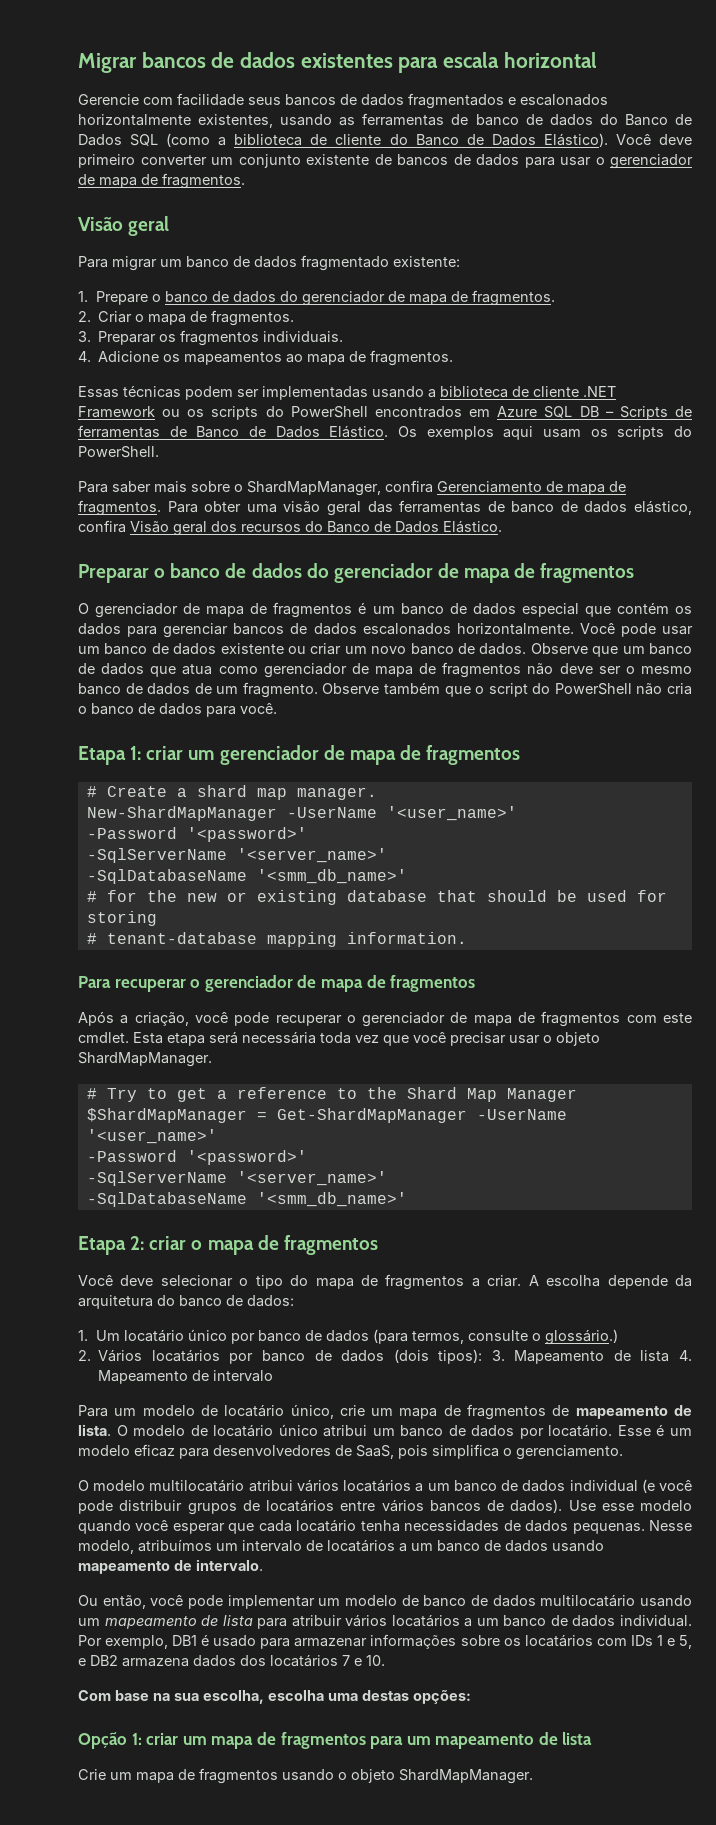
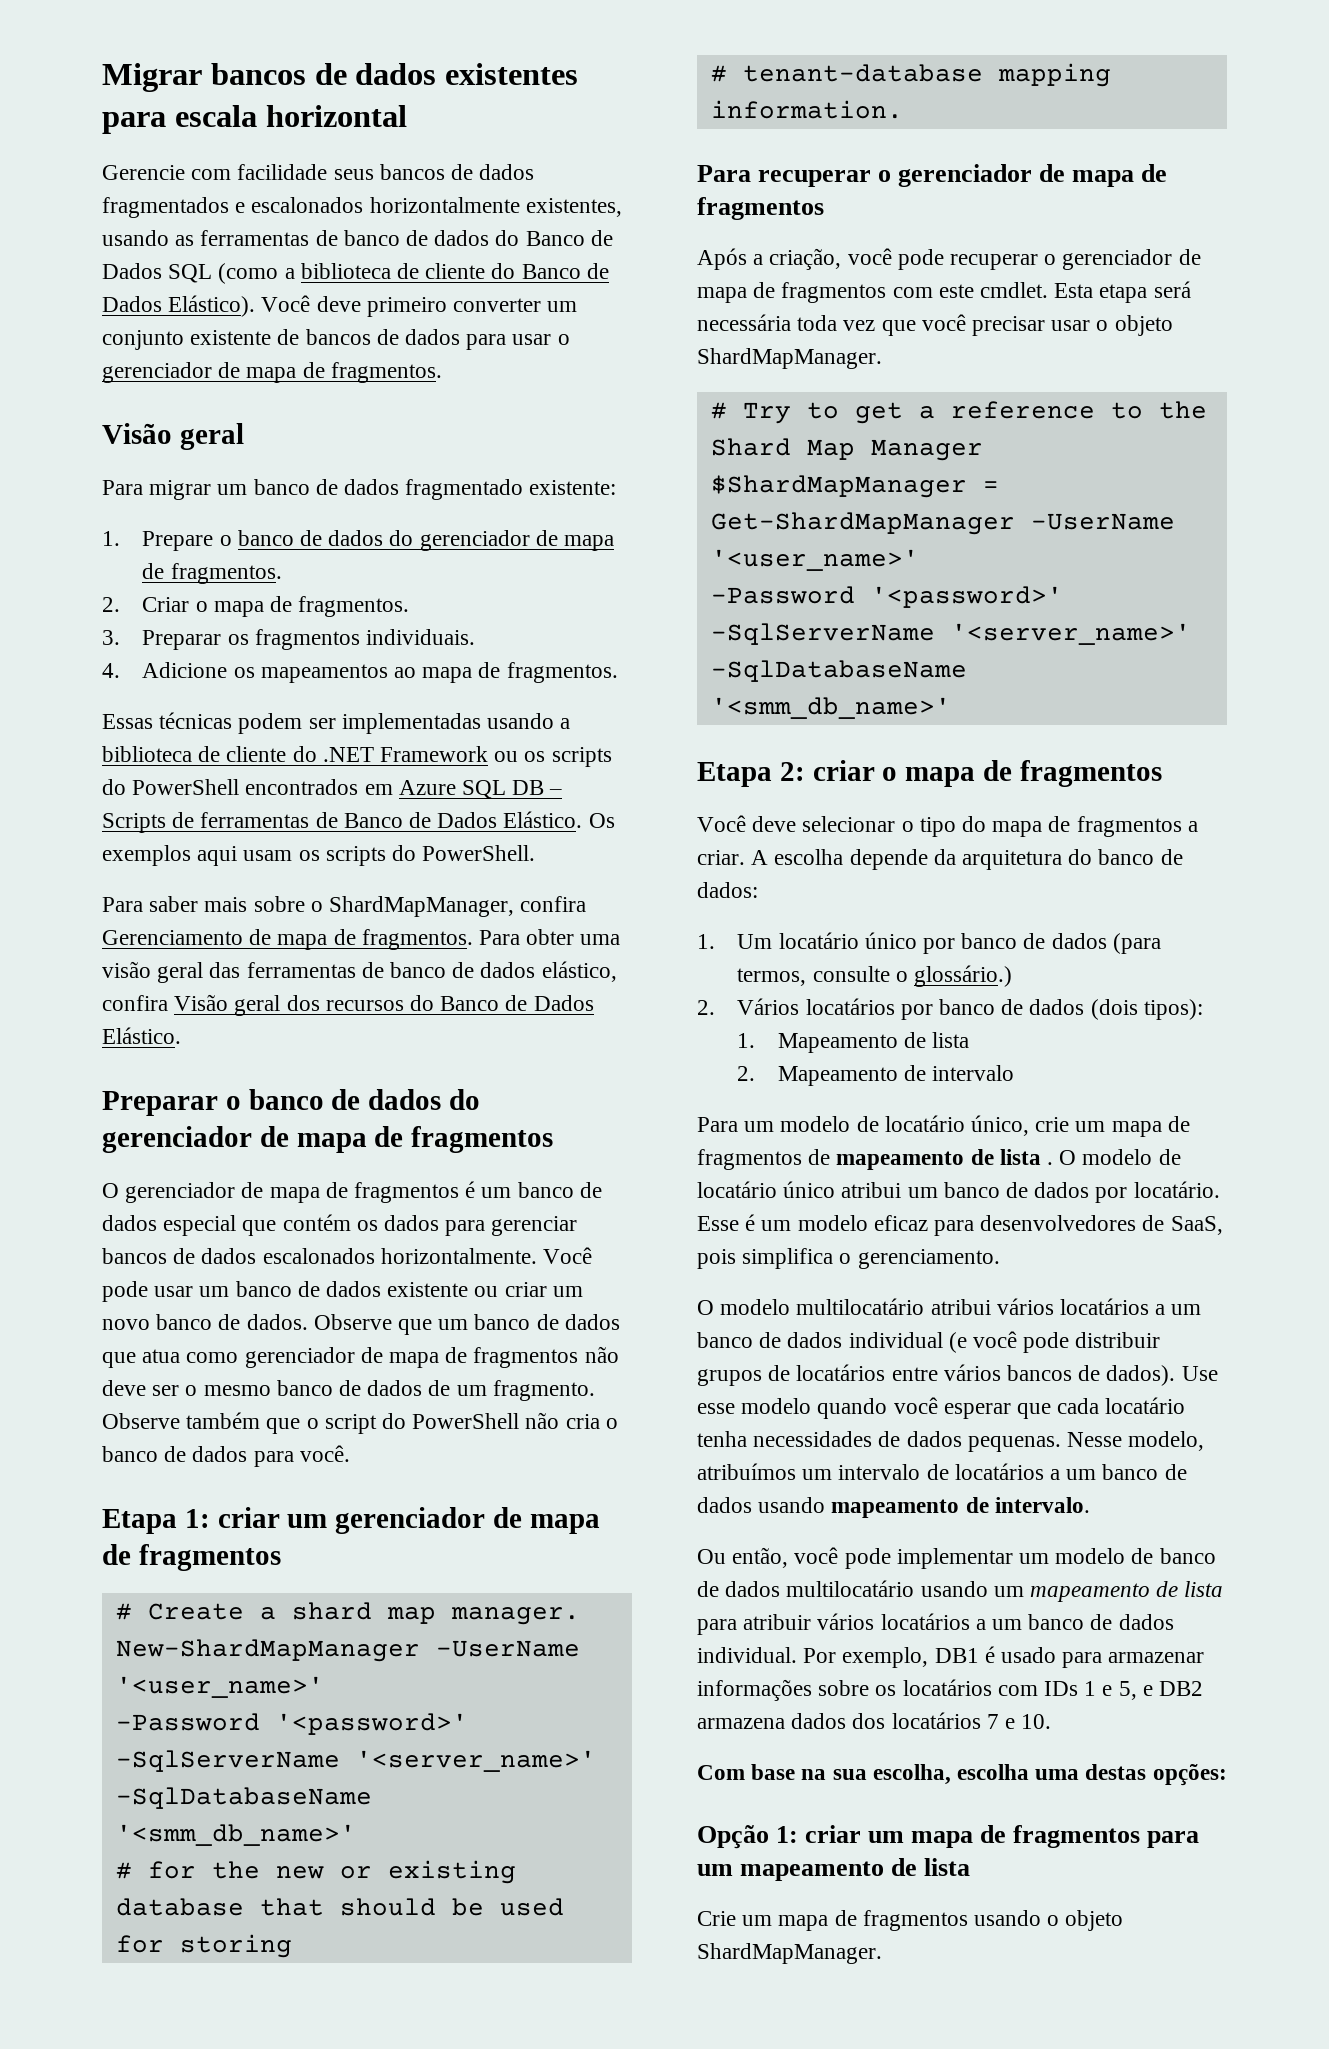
- Essas técnicas podem ser implementadas usando a biblioteca de cliente .NET Framework ou os scripts do PowerShell encontrados em Azure SQL DB – Scripts de ferramentas de Banco de Dados Elástico.
+ Essas técnicas podem ser implementadas usando a biblioteca de cliente do .NET Framework ou os scripts do PowerShell encontrados em Azure SQL DB – Scripts de ferramentas de Banco de Dados Elástico.
- 2. Vários locatários por banco de dados (dois tipos): 3. Mapeamento de lista 4. Mapeamento de intervalo
+ 2. Vários locatários por banco de dados (dois tipos):
+ 1. Mapeamento de lista
+ 2. Mapeamento de intervalo
- Para um modelo de locatário único, crie um mapa de fragmentos de mapeamento de lista.
+ Para um modelo de locatário único, crie um mapa de fragmentos de mapeamento de lista .

